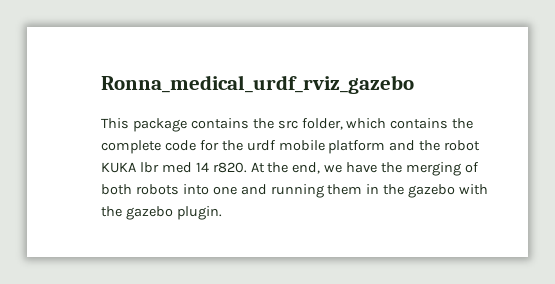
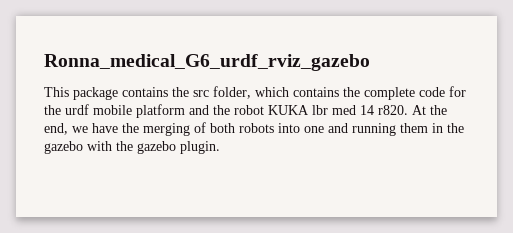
- Ronna_medical_urdf_rviz_gazebo
+ Ronna_medical_G6_urdf_rviz_gazebo

